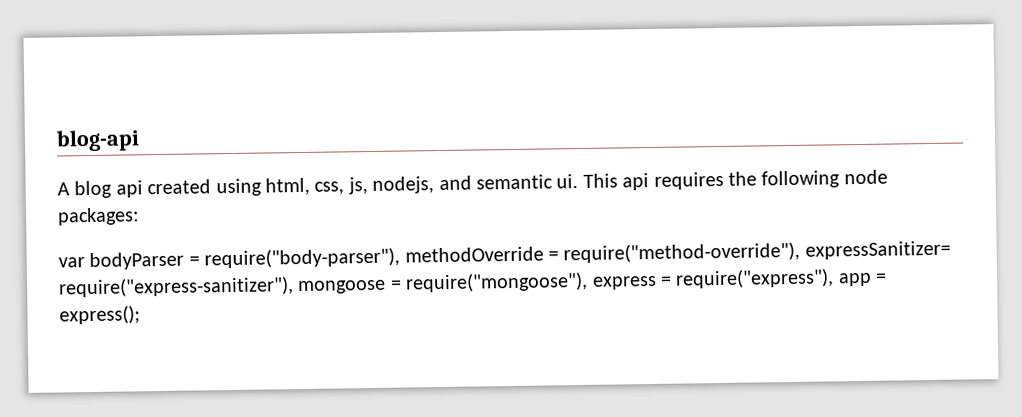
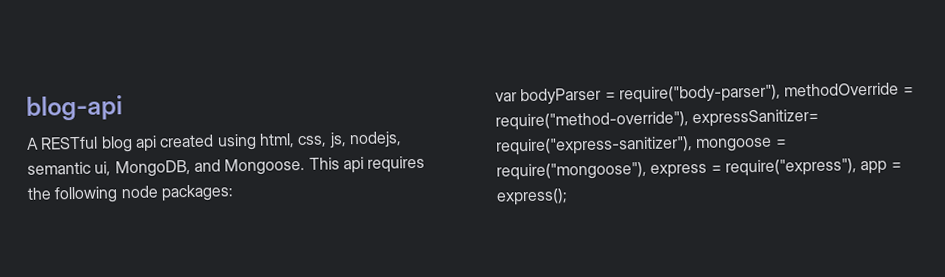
- A blog api created using html, css, js, nodejs, and semantic ui.
+ A RESTful blog api created using html, css, js, nodejs, semantic ui, MongoDB, and Mongoose.

